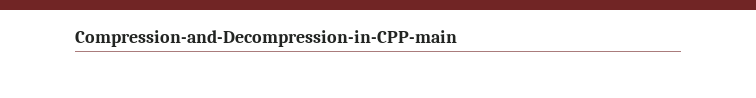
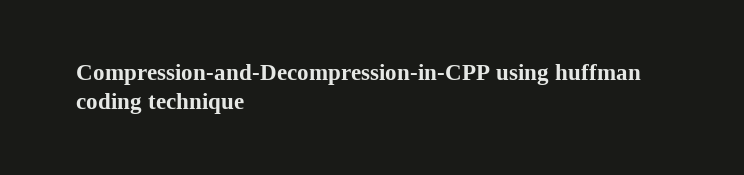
- Compression-and-Decompression-in-CPP-main
+ Compression-and-Decompression-in-CPP using huffman coding technique

